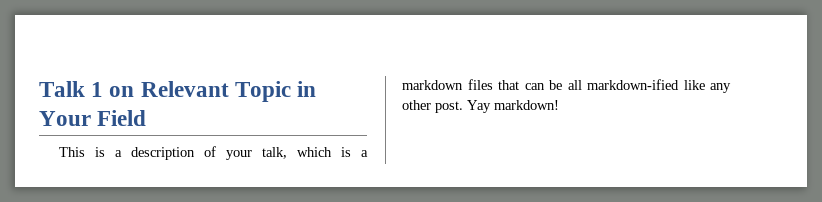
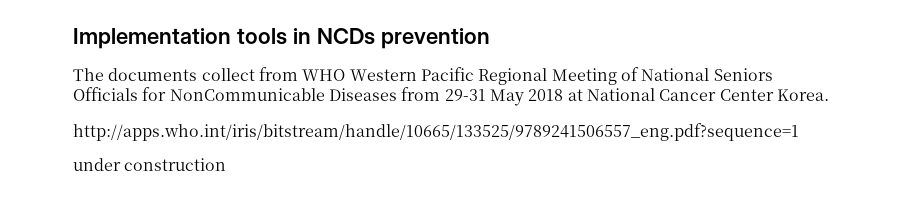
- Talk 1 on Relevant Topic in Your Field
- This is a description of your talk, which is a markdown files that can be all markdown-ified like any other post. Yay markdown!
+ Implementation tools in NCDs prevention
+ The documents collect from WHO Western Pacific Regional Meeting of National Seniors Officials for NonCommunicable Diseases from 29-31 May 2018 at National Cancer Center Korea.
+ http://apps.who.int/iris/bitstream/handle/10665/133525/9789241506557_eng.pdf?sequence=1
+ under construction

